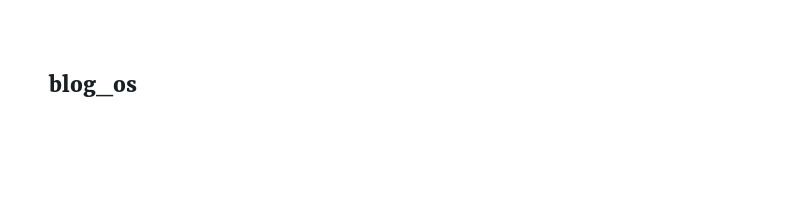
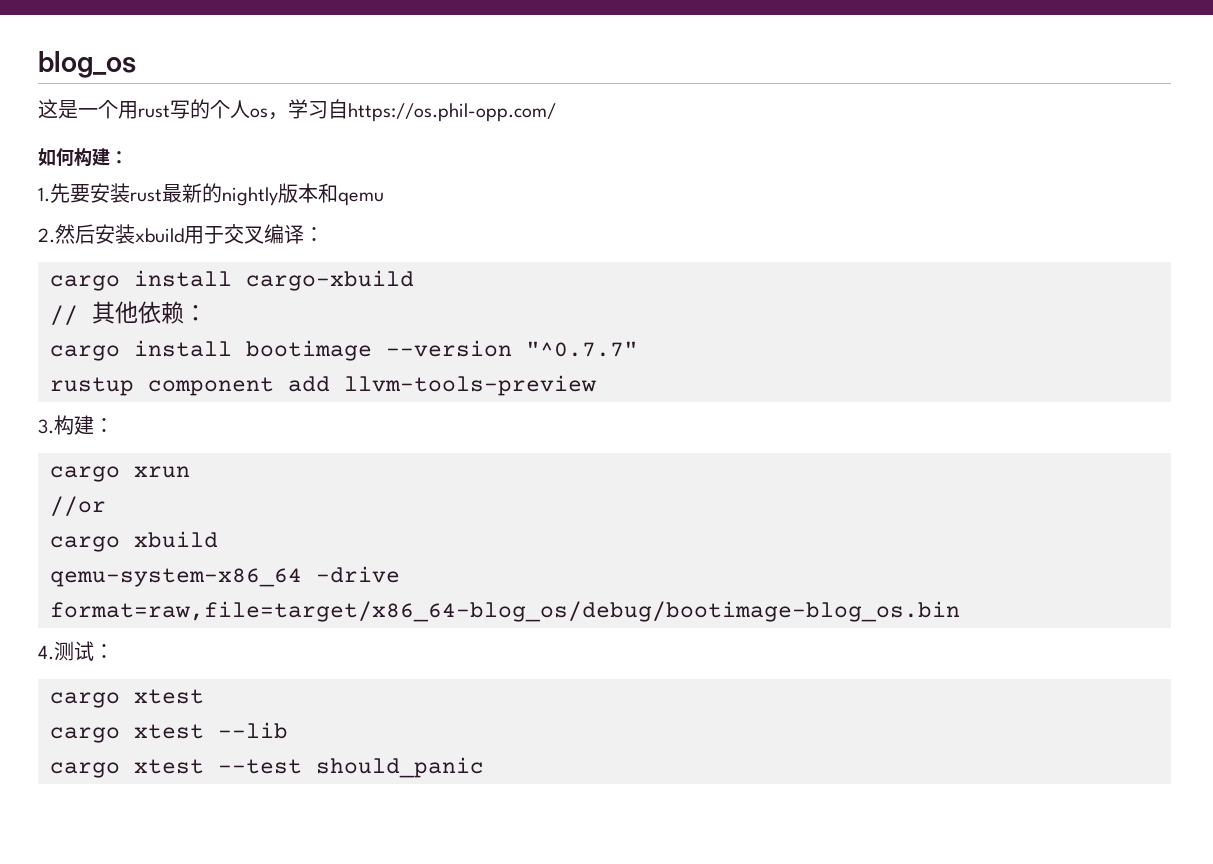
+ 这是一个用rust写的个人os，学习自https://os.phil-opp.com/
+ 如何构建：
+ 1.先要安装rust最新的nightly版本和qemu
+ 2.然后安装xbuild用于交叉编译：
+ cargo install cargo-xbuild
+ // 其他依赖：
+ cargo install bootimage --version "^0.7.7"
+ rustup component add llvm-tools-preview
+ 3.构建：
+ cargo xrun
+ //or
+ cargo xbuild
+ qemu-system-x86_64 -drive format=raw,file=target/x86_64-blog_os/debug/bootimage-blog_os.bin
+ 4.测试：
+ cargo xtest
+ cargo xtest --lib
+ cargo xtest --test should_panic

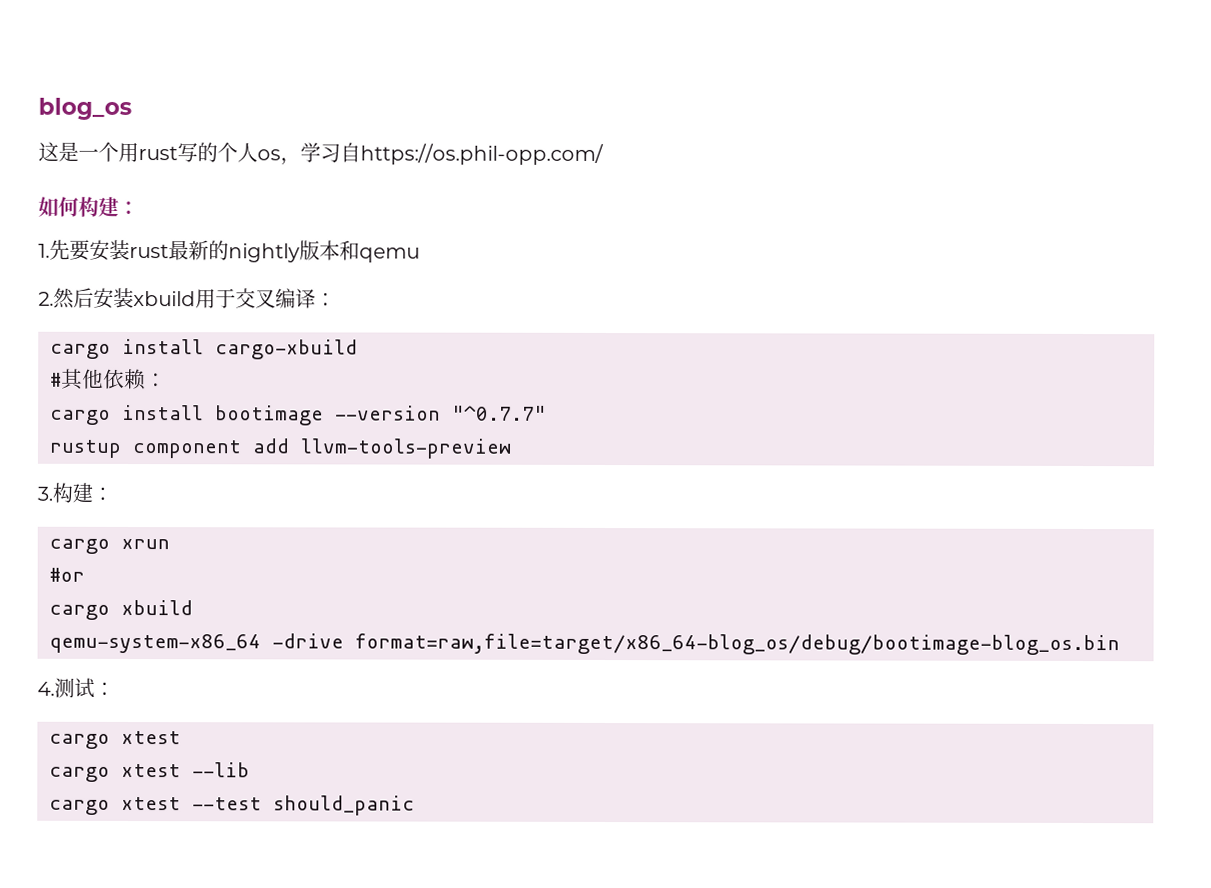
- // 其他依赖：
+ #其他依赖：
- //or
+ #or

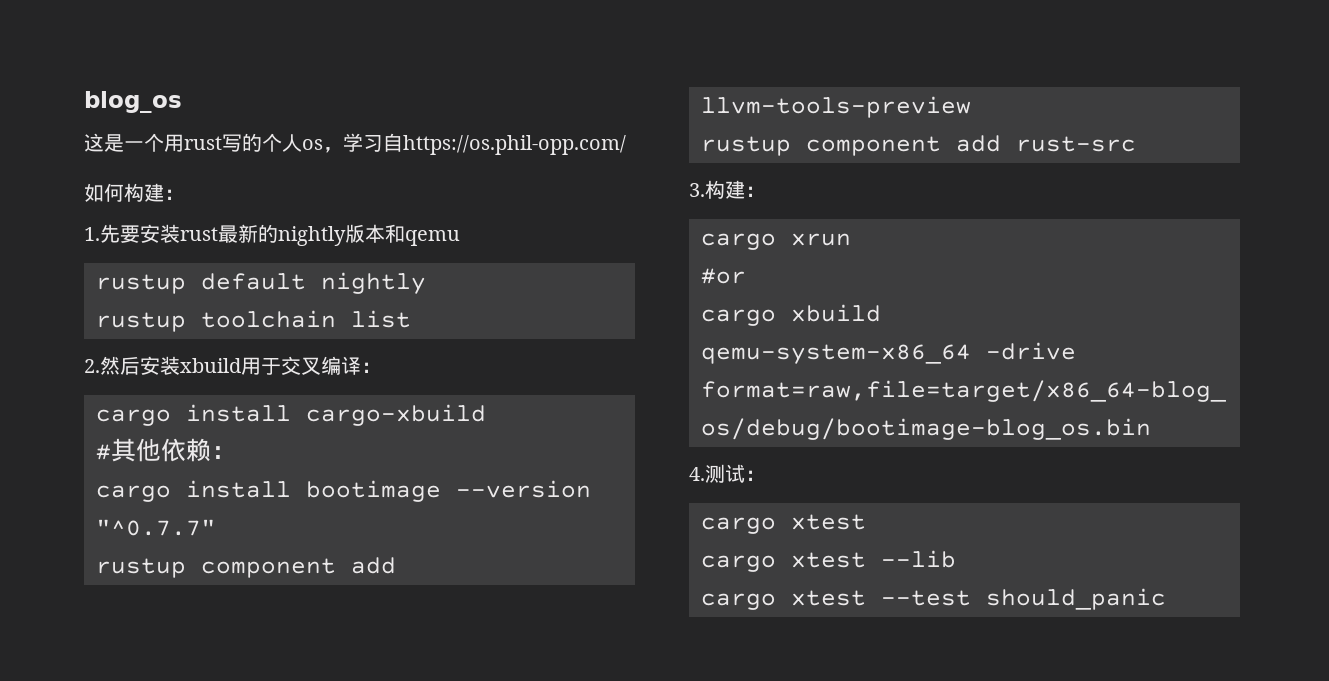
+ rustup default nightly
+ rustup toolchain list
+ rustup component add rust-src

